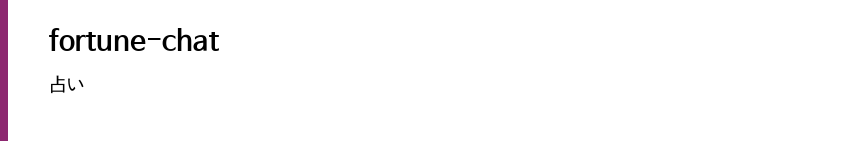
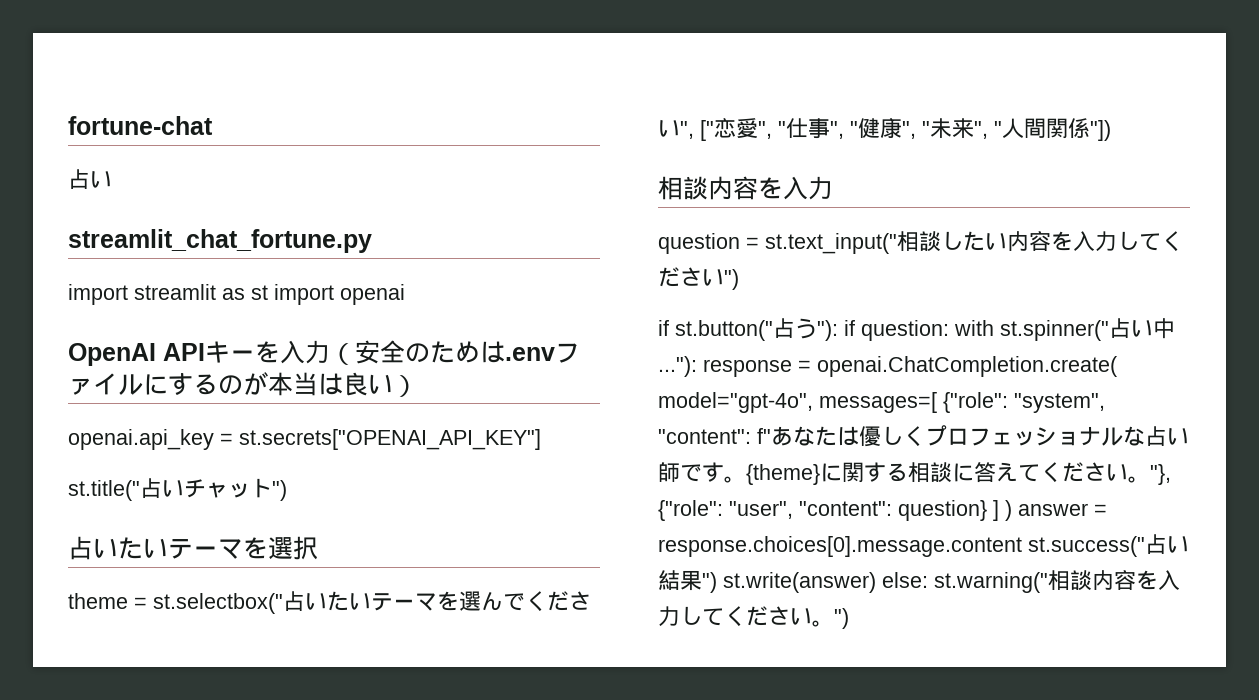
+ streamlit_chat_fortune.py
+ import streamlit as st import openai
+ OpenAI APIキーを入力（安全のためは.envファイルにするのが本当は良い）
+ openai.api_key = st.secrets["OPENAI_API_KEY"]
+ st.title("占いチャット")
+ 占いたいテーマを選択
+ theme = st.selectbox("占いたいテーマを選んでください", ["恋愛", "仕事", "健康", "未来", "人間関係"])
+ 相談内容を入力
+ question = st.text_input("相談したい内容を入力してください")
+ if st.button("占う"): if question: with st.spinner("占い中..."): response = openai.ChatCompletion.create( model="gpt-4o", messages=[ {"role": "system", "content": f"あなたは優しくプロフェッショナルな占い師です。{theme}に関する相談に答えてください。"}, {"role": "user", "content": question} ] ) answer = response.choices[0].message.content st.success("占い結果") st.write(answer) else: st.warning("相談内容を入力してください。")

